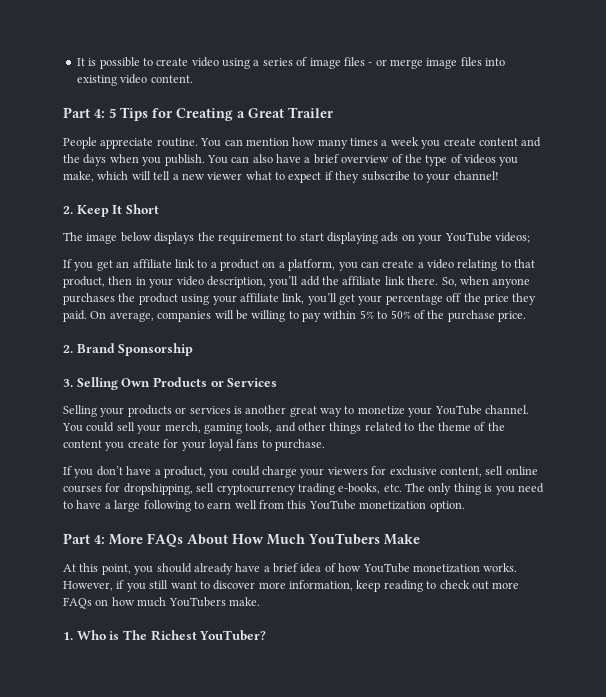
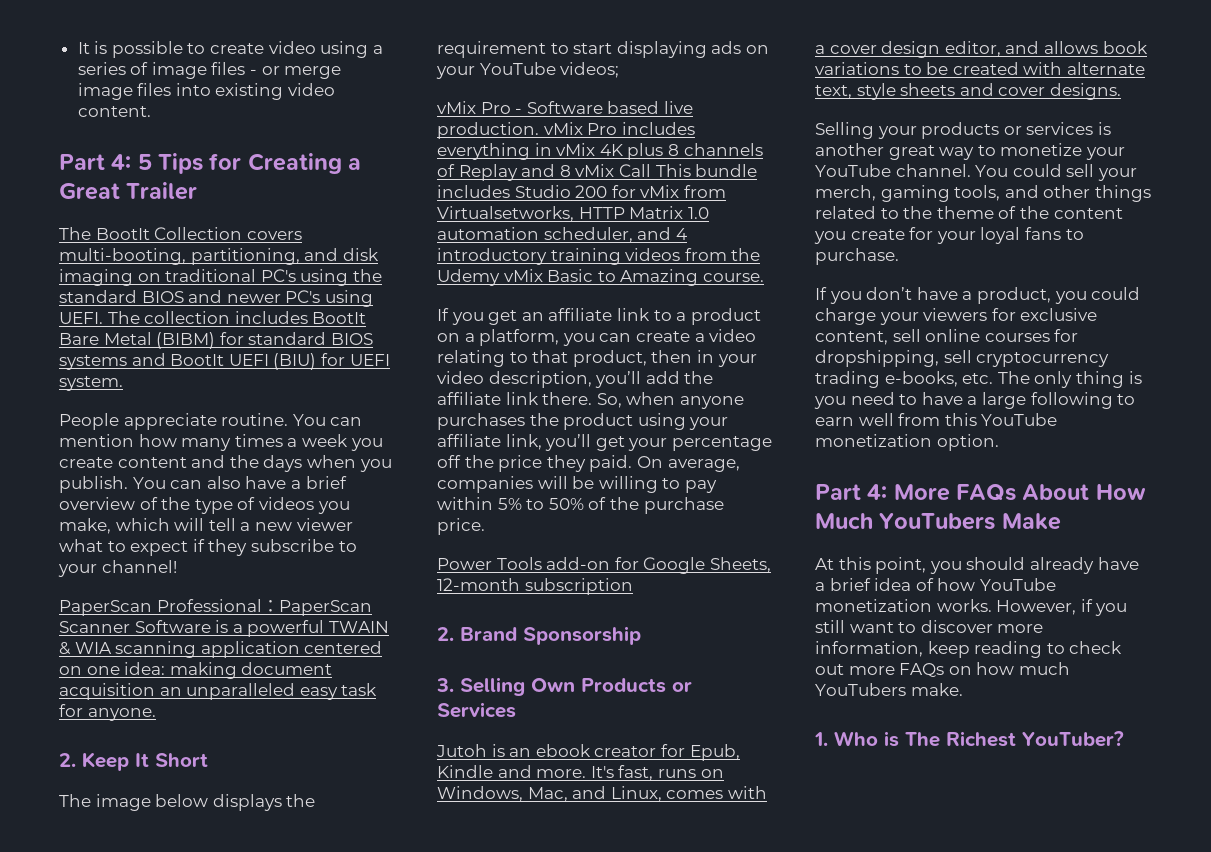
+ The BootIt Collection covers multi-booting, partitioning, and disk imaging on traditional PC's using the standard BIOS and newer PC's using UEFI. The collection includes BootIt Bare Metal (BIBM) for standard BIOS systems and BootIt UEFI (BIU) for UEFI system.
+ PaperScan Professional：PaperScan Scanner Software is a powerful TWAIN & WIA scanning application centered on one idea: making document acquisition an unparalleled easy task for anyone.
+ vMix Pro - Software based live production. vMix Pro includes everything in vMix 4K plus 8 channels of Replay and 8 vMix Call This bundle includes Studio 200 for vMix from Virtualsetworks, HTTP Matrix 1.0 automation scheduler, and 4 introductory training videos from the Udemy vMix Basic to Amazing course.
+ Power Tools add-on for Google Sheets, 12-month subscription
+ Jutoh is an ebook creator for Epub, Kindle and more. It's fast, runs on Windows, Mac, and Linux, comes with a cover design editor, and allows book variations to be created with alternate text, style sheets and cover designs.

